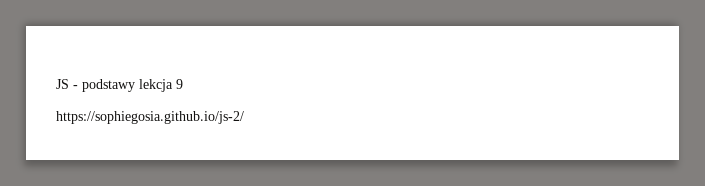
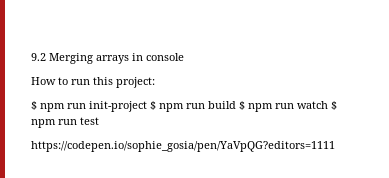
- JS - podstawy lekcja 9
- https://sophiegosia.github.io/js-2/
+ 9.2 Merging arrays in console
+ How to run this project:
+ $ npm run init-project $ npm run build $ npm run watch $ npm run test
+ https://codepen.io/sophie_gosia/pen/YaVpQG?editors=1111

